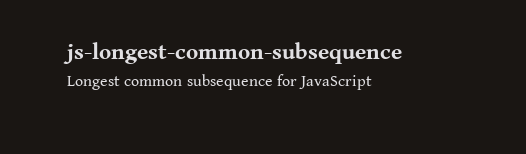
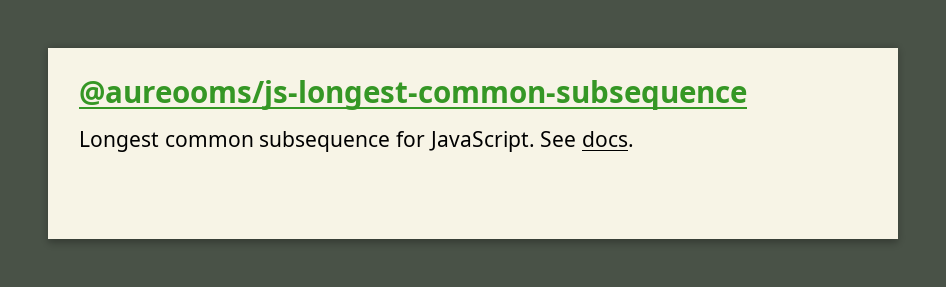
- js-longest-common-subsequence
+ @aureooms/js-longest-common-subsequence
- Longest common subsequence for JavaScript
+ Longest common subsequence for JavaScript. See docs.

